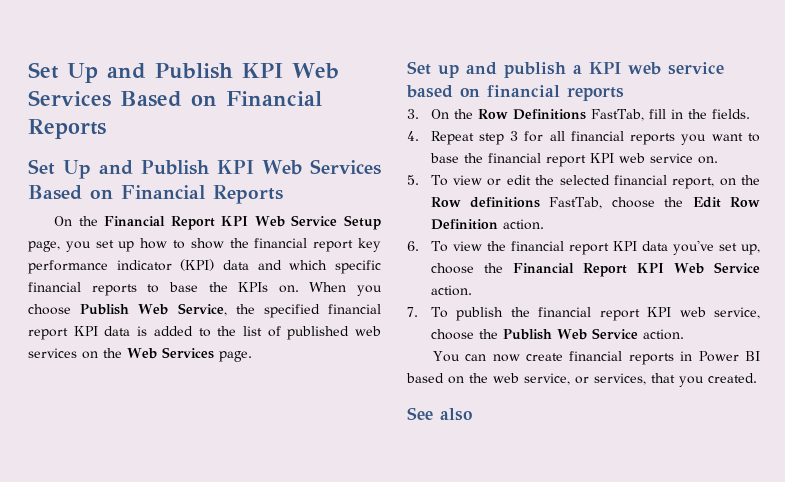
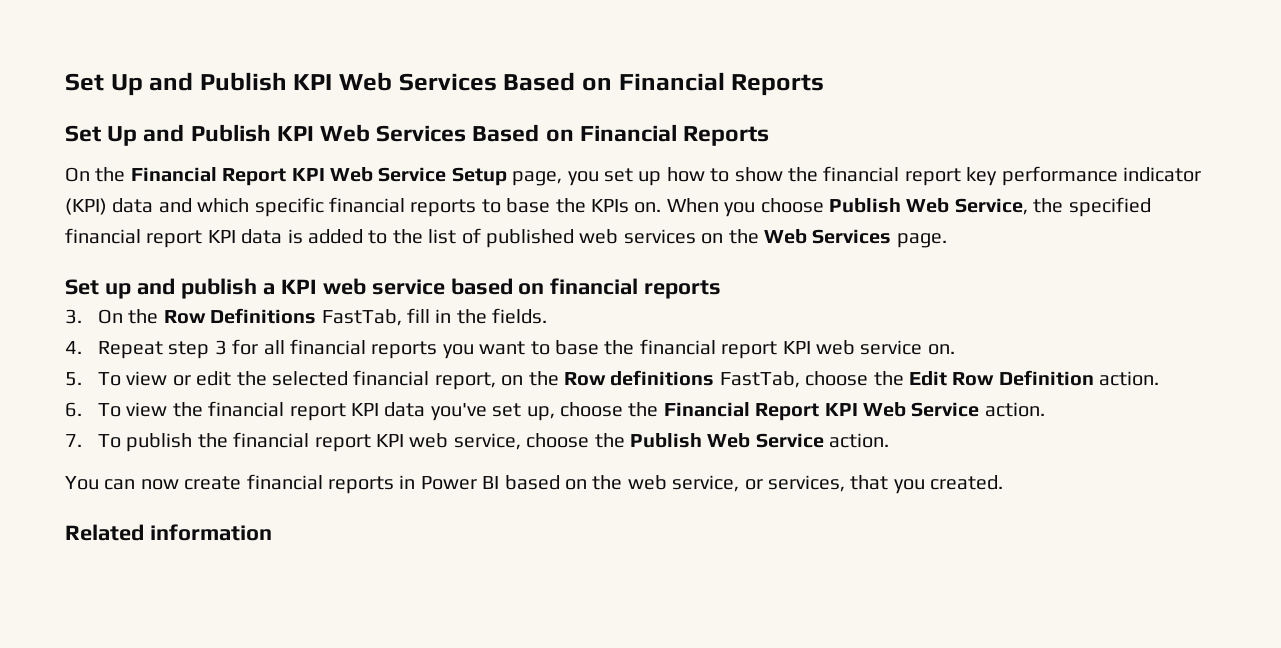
- See also
+ Related information

